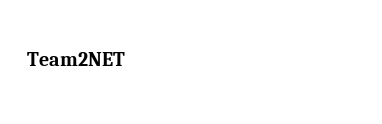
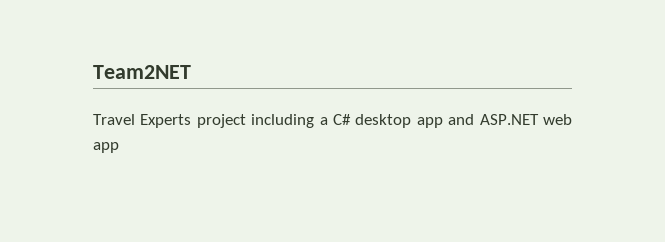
+ Travel Experts project including a C# desktop app and ASP.NET web app

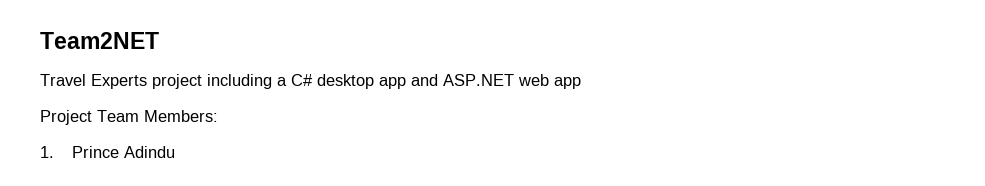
+ Project Team Members:
+ 1. Prince Adindu

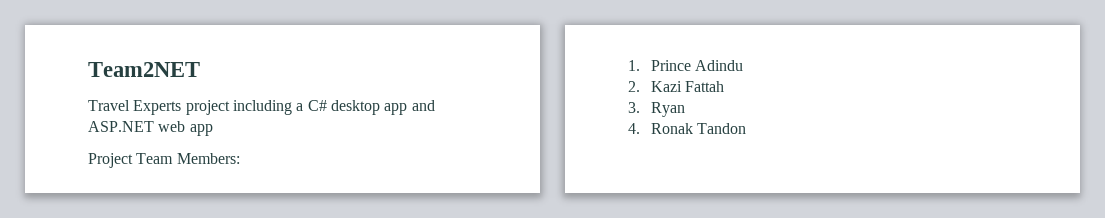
+ 2. Kazi Fattah
+ 3. Ryan
+ 4. Ronak Tandon

